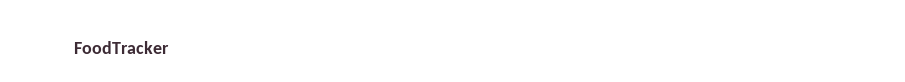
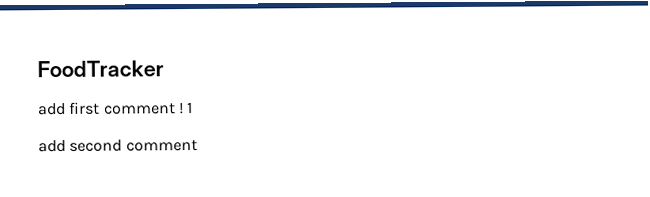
+ add first comment ! 1
+ add second comment

